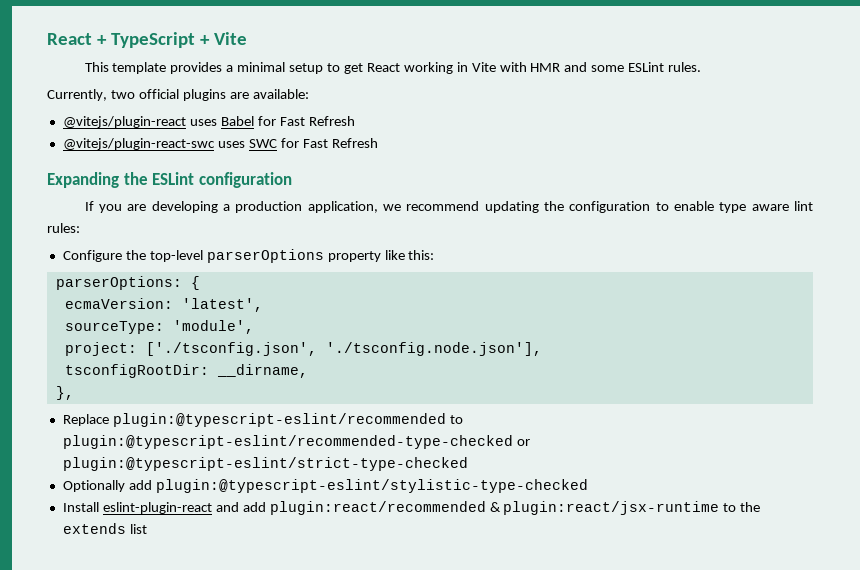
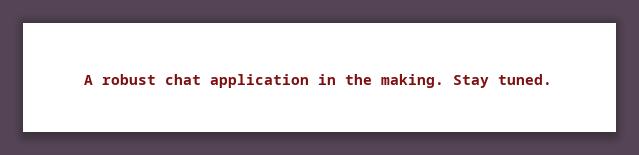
- React + TypeScript + Vite
- This template provides a minimal setup to get React working in Vite with HMR and some ESLint rules.
- Currently, two official plugins are available:
- @vitejs/plugin-react uses Babel for Fast Refresh
- @vitejs/plugin-react-swc uses SWC for Fast Refresh
- Expanding the ESLint configuration
- If you are developing a production application, we recommend updating the configuration to enable type aware lint rules:
- Configure the top-level parserOptions property like this:
- parserOptions: {
- ecmaVersion: 'latest',
- sourceType: 'module',
- project: ['./tsconfig.json', './tsconfig.node.json'],
- tsconfigRootDir: __dirname,
- },
- Replace plugin:@typescript-eslint/recommended to plugin:@typescript-eslint/recommended-type-checked or plugin:@typescript-eslint/strict-type-checked
- Optionally add plugin:@typescript-eslint/stylistic-type-checked
- Install eslint-plugin-react and add plugin:react/recommended & plugin:react/jsx-runtime to the extends list
+ A robust chat application in the making. Stay tuned.

